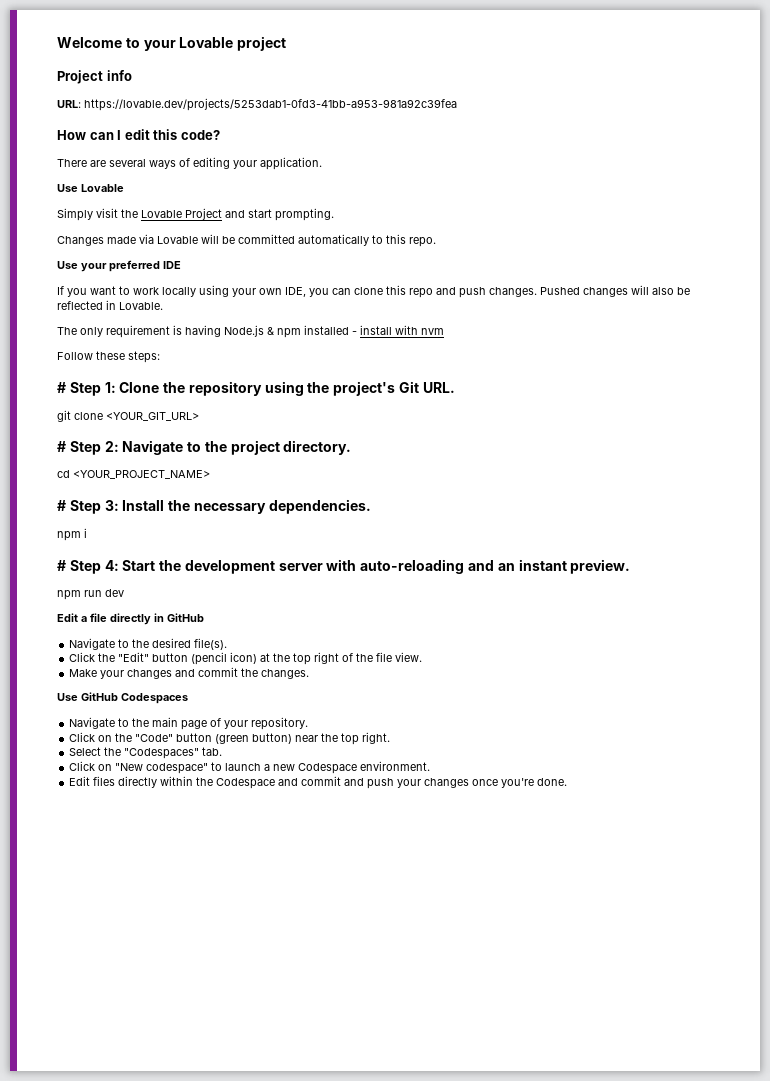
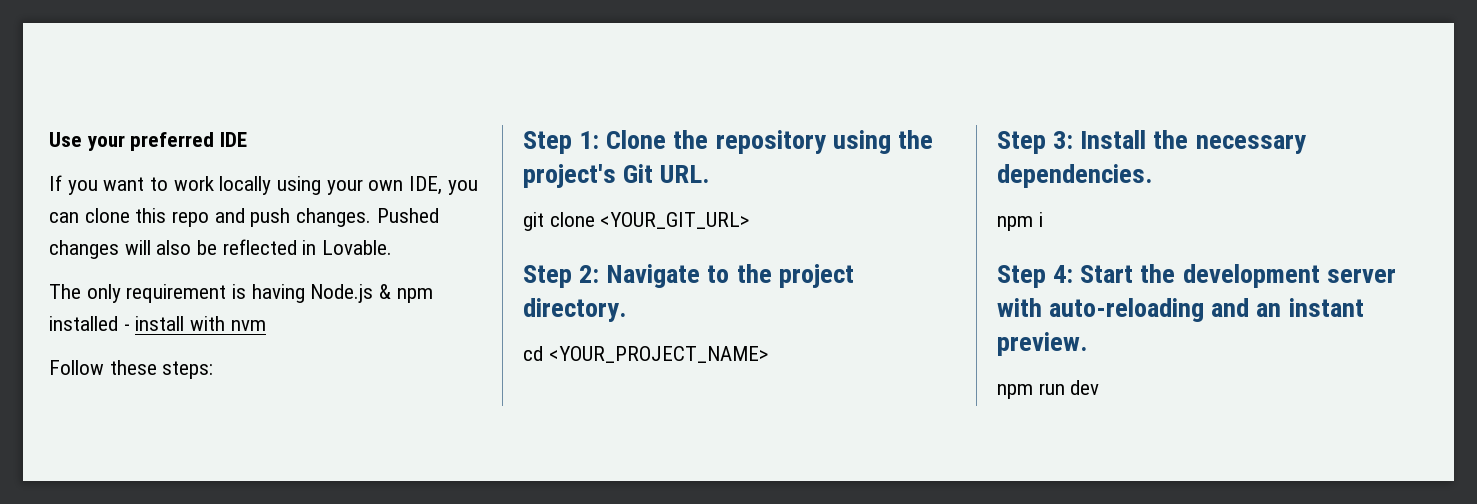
- Welcome to your Lovable project
- Project info
- URL: https://lovable.dev/projects/5253dab1-0fd3-41bb-a953-981a92c39fea
- How can I edit this code?
- There are several ways of editing your application.
- Use Lovable
- Simply visit the Lovable Project and start prompting.
- Changes made via Lovable will be committed automatically to this repo.
- # Step 1: Clone the repository using the project's Git URL.
+ Step 1: Clone the repository using the project's Git URL.
- # Step 2: Navigate to the project directory.
+ Step 2: Navigate to the project directory.
- # Step 3: Install the necessary dependencies.
+ Step 3: Install the necessary dependencies.
- # Step 4: Start the development server with auto-reloading and an instant preview.
+ Step 4: Start the development server with auto-reloading and an instant preview.
- Edit a file directly in GitHub
- Navigate to the desired file(s).
- Click the "Edit" button (pencil icon) at the top right of the file view.
- Make your changes and commit the changes.
- Use GitHub Codespaces
- Navigate to the main page of your repository.
- Click on the "Code" button (green button) near the top right.
- Select the "Codespaces" tab.
- Click on "New codespace" to launch a new Codespace environment.
- Edit files directly within the Codespace and commit and push your changes once you're done.

